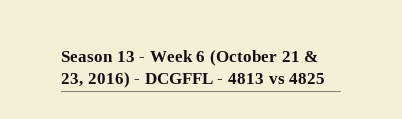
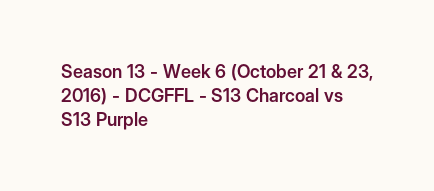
- Season 13 - Week 6 (October 21 & 23, 2016) - DCGFFL - 4813 vs 4825
+ Season 13 - Week 6 (October 21 & 23, 2016) - DCGFFL - S13 Charcoal vs S13 Purple

